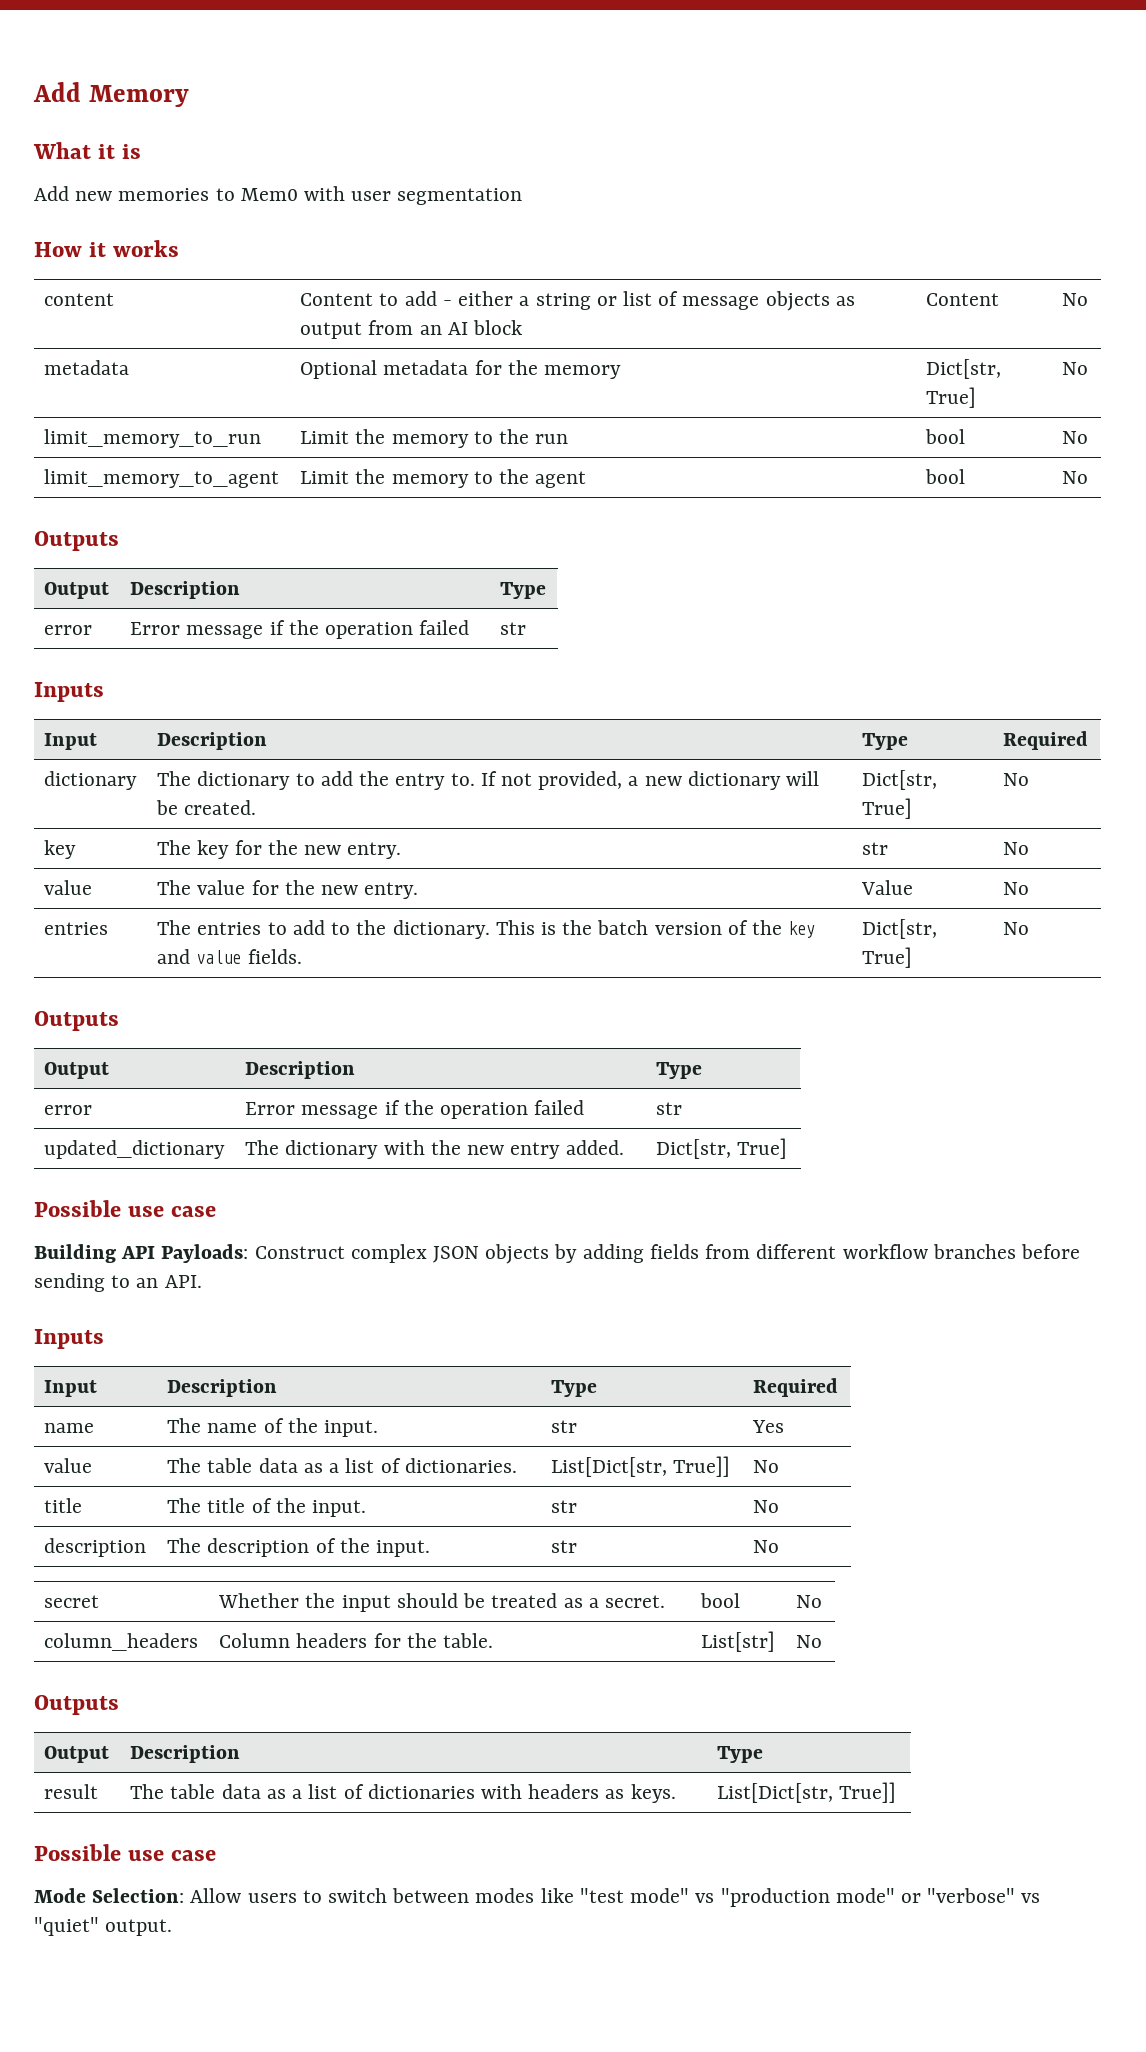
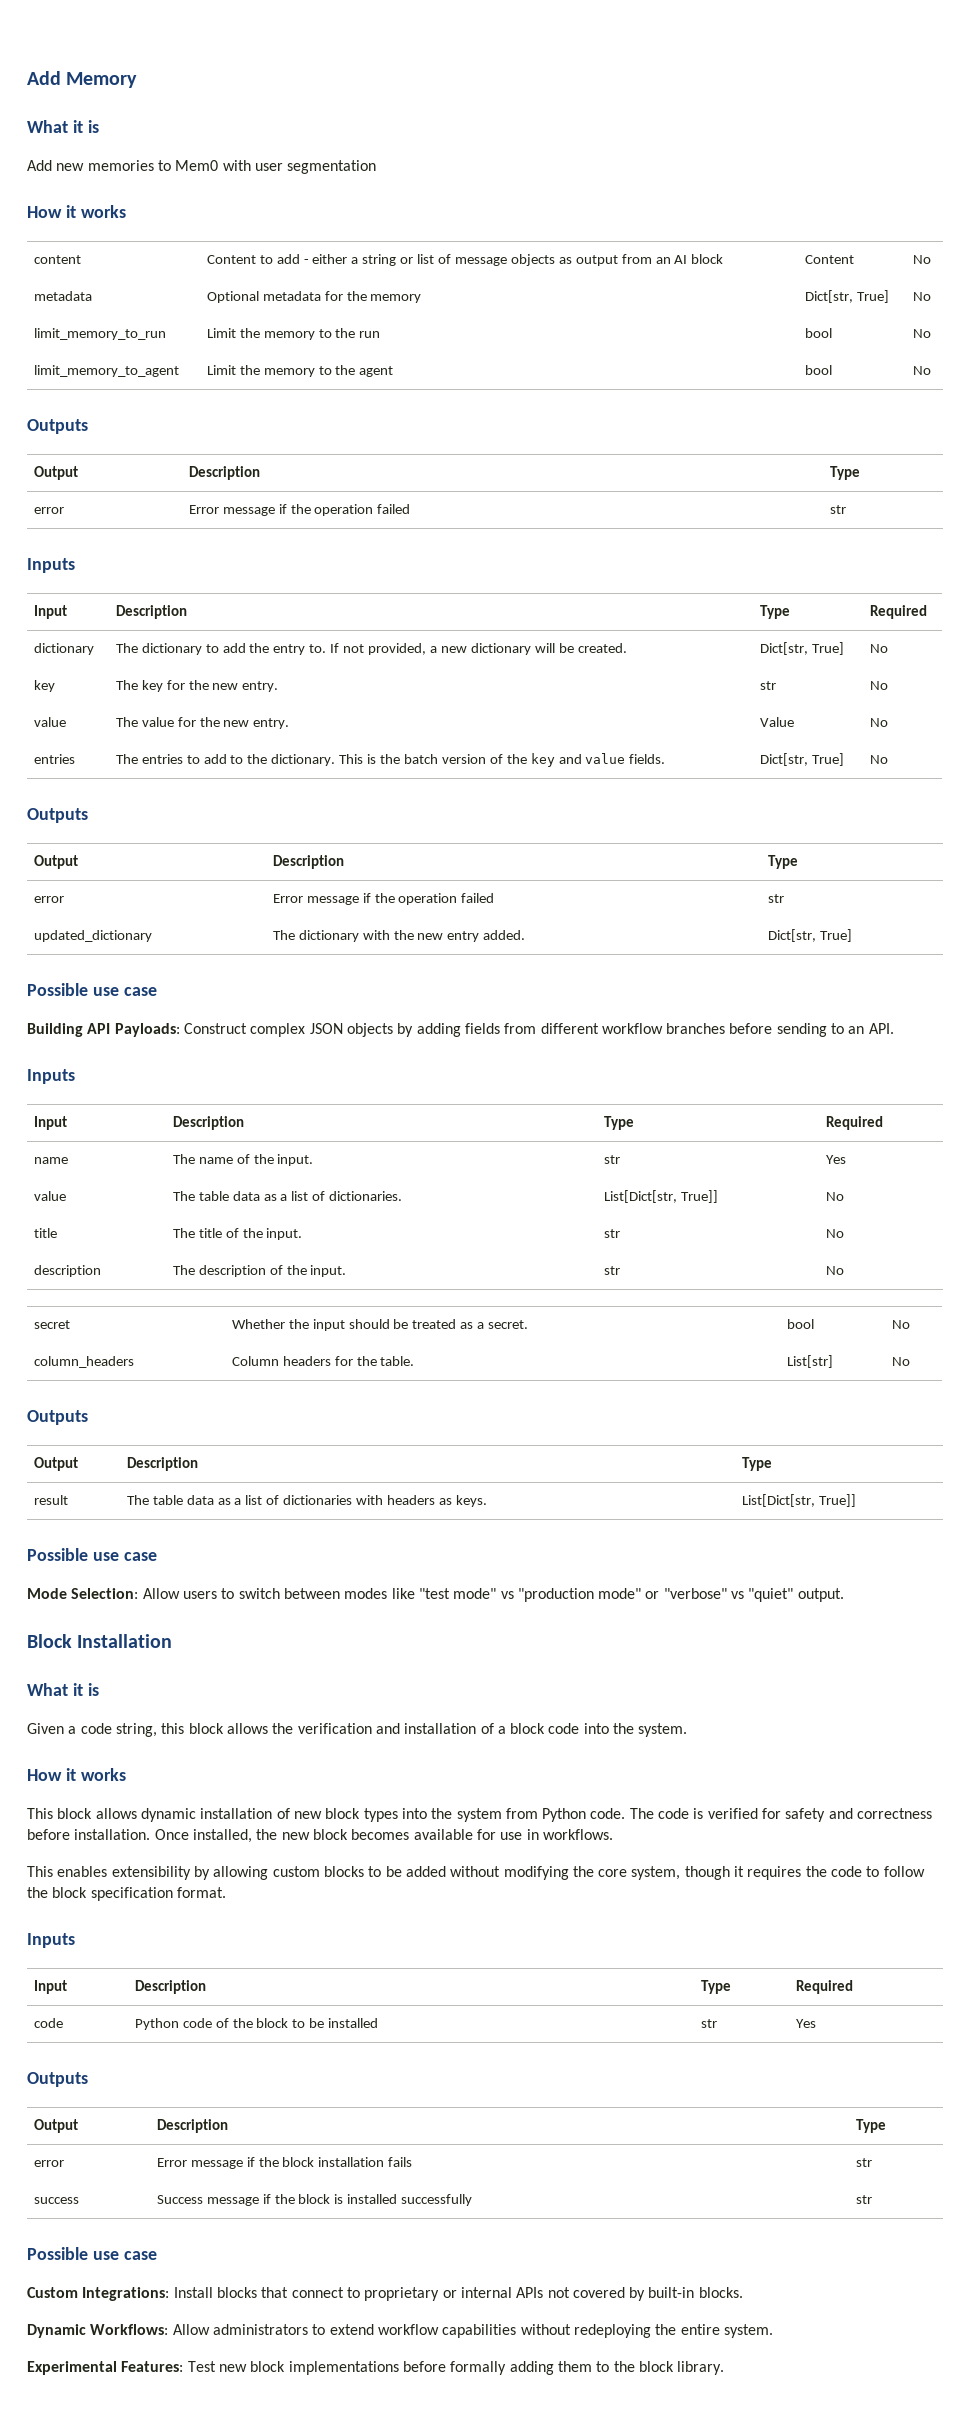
+ Block Installation
+ What it is
+ Given a code string, this block allows the verification and installation of a block code into the system.
+ How it works
+ This block allows dynamic installation of new block types into the system from Python code. The code is verified for safety and correctness before installation. Once installed, the new block becomes available for use in workflows.
+ This enables extensibility by allowing custom blocks to be added without modifying the core system, though it requires the code to follow the block specification format.
+ Inputs
+ Input | Description | Type | Required
+ code | Python code of the block to be installed | str | Yes
+ Outputs
+ Output | Description | Type
+ error | Error message if the block installation fails | str
+ success | Success message if the block is installed successfully | str
+ Possible use case
+ Custom Integrations: Install blocks that connect to proprietary or internal APIs not covered by built-in blocks.
+ Dynamic Workflows: Allow administrators to extend workflow capabilities without redeploying the entire system.
+ Experimental Features: Test new block implementations before formally adding them to the block library.

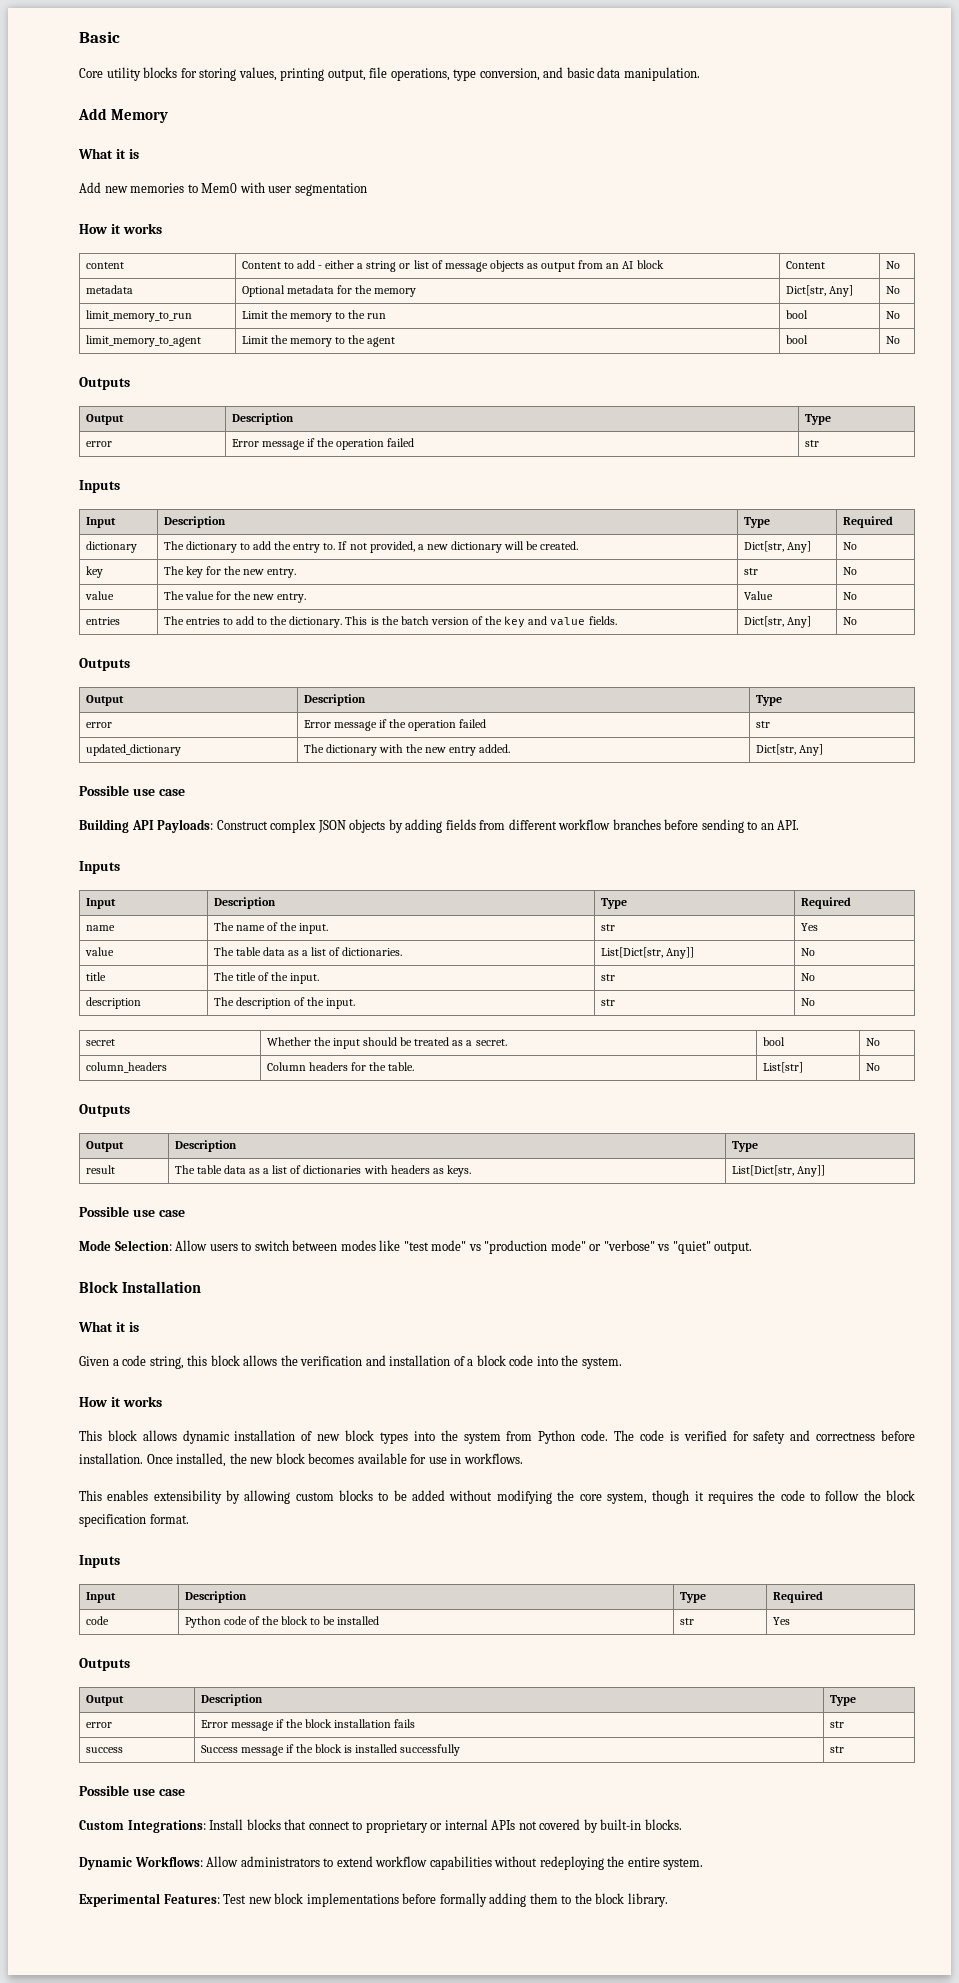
+ Basic
+ Core utility blocks for storing values, printing output, file operations, type conversion, and basic data manipulation.
- metadata | Optional metadata for the memory | Dict[str, True] | No
+ metadata | Optional metadata for the memory | Dict[str, Any] | No
- dictionary | The dictionary to add the entry to. If not provided, a new dictionary will be created. | Dict[str, True] | No
+ dictionary | The dictionary to add the entry to. If not provided, a new dictionary will be created. | Dict[str, Any] | No
- entries | The entries to add to the dictionary. This is the batch version of the key and value fields. | Dict[str, True] | No
+ entries | The entries to add to the dictionary. This is the batch version of the key and value fields. | Dict[str, Any] | No
- updated_dictionary | The dictionary with the new entry added. | Dict[str, True]
+ updated_dictionary | The dictionary with the new entry added. | Dict[str, Any]
- value | The table data as a list of dictionaries. | List[Dict[str, True]] | No
+ value | The table data as a list of dictionaries. | List[Dict[str, Any]] | No
- result | The table data as a list of dictionaries with headers as keys. | List[Dict[str, True]]
+ result | The table data as a list of dictionaries with headers as keys. | List[Dict[str, Any]]

